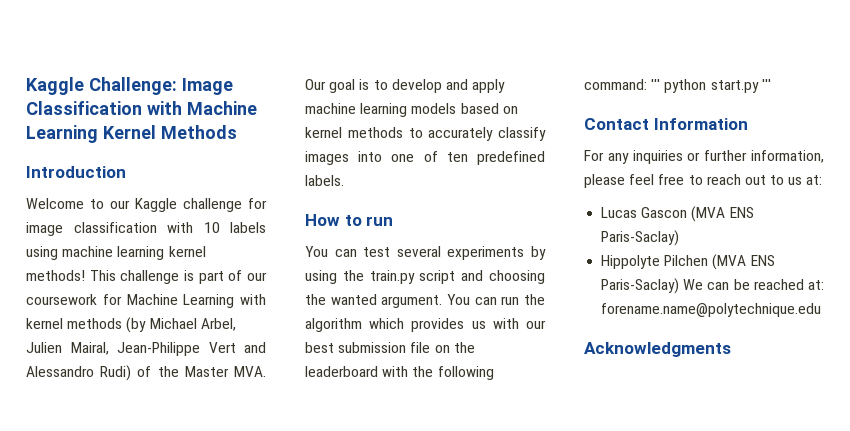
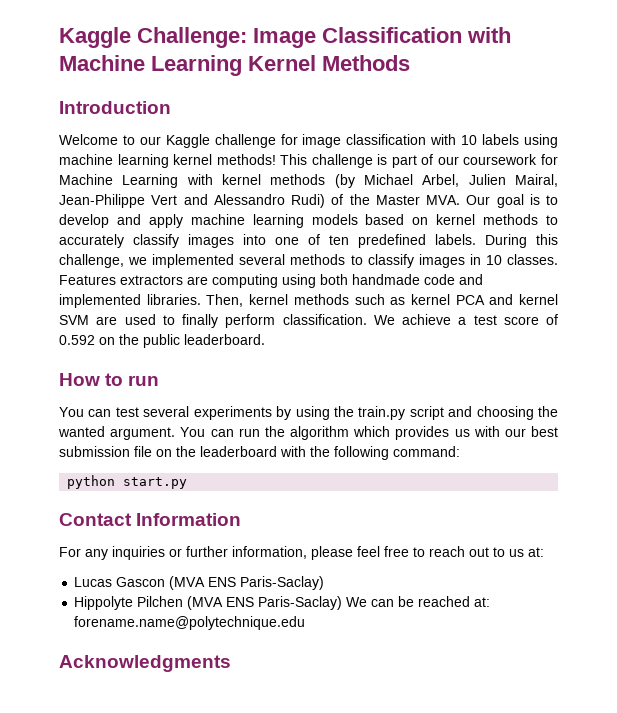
+ During this challenge, we implemented several methods to classify images in 10 classes. Features extractors are computing using both handmade code and implemented libraries. Then, kernel methods such as kernel PCA and kernel SVM are used to finally perform classification. We achieve a test score of 0.592 on the public leaderboard.
- You can run the algorithm which provides us with our best submission file on the leaderboard with the following command: ''' python start.py '''
+ You can run the algorithm which provides us with our best submission file on the leaderboard with the following command:
+ python start.py

